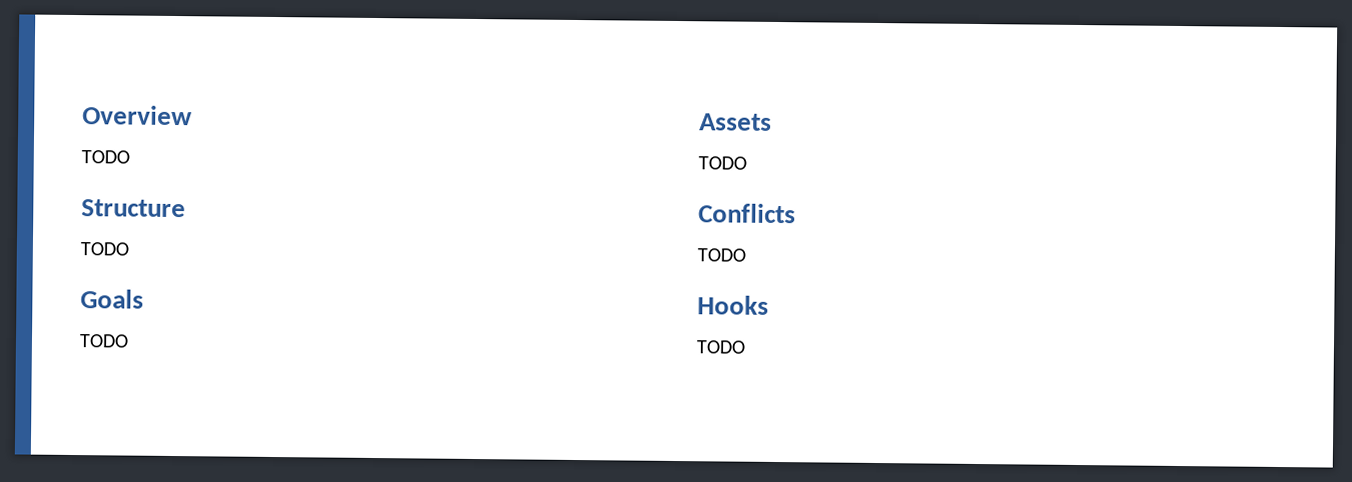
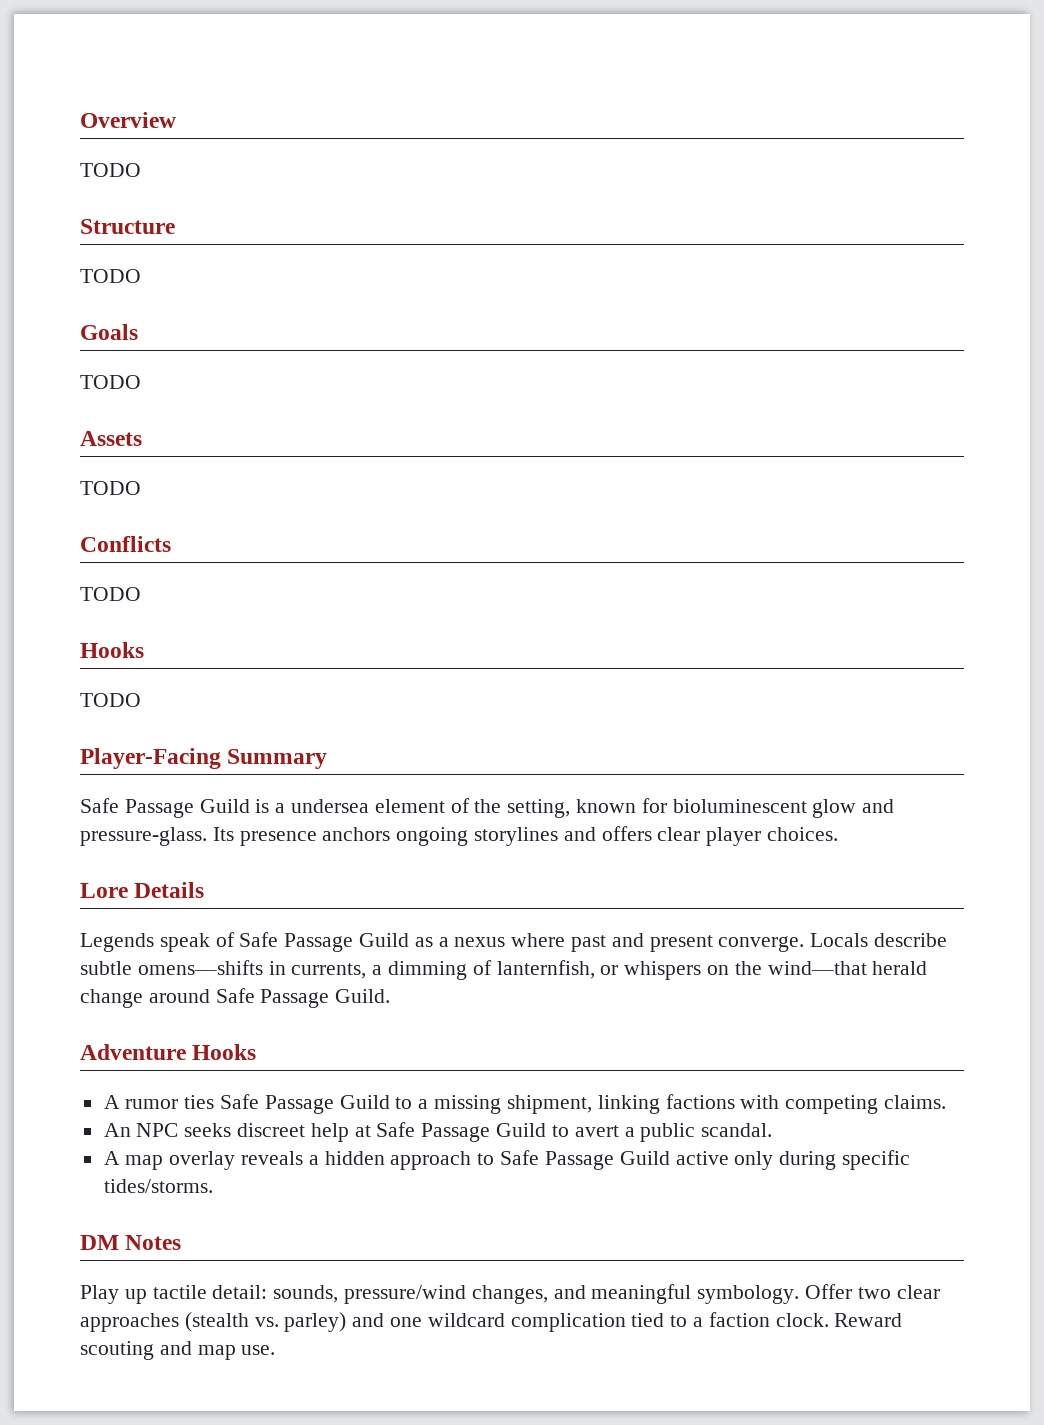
+ Player-Facing Summary
+ Safe Passage Guild is a undersea element of the setting, known for bioluminescent glow and pressure-glass. Its presence anchors ongoing storylines and offers clear player choices.
+ Lore Details
+ Legends speak of Safe Passage Guild as a nexus where past and present converge. Locals describe subtle omens—shifts in currents, a dimming of lanternfish, or whispers on the wind—that herald change around Safe Passage Guild.
+ Adventure Hooks
+ A rumor ties Safe Passage Guild to a missing shipment, linking factions with competing claims.
+ An NPC seeks discreet help at Safe Passage Guild to avert a public scandal.
+ A map overlay reveals a hidden approach to Safe Passage Guild active only during specific tides/storms.
+ DM Notes
+ Play up tactile detail: sounds, pressure/wind changes, and meaningful symbology. Offer two clear approaches (stealth vs. parley) and one wildcard complication tied to a faction clock. Reward scouting and map use.

